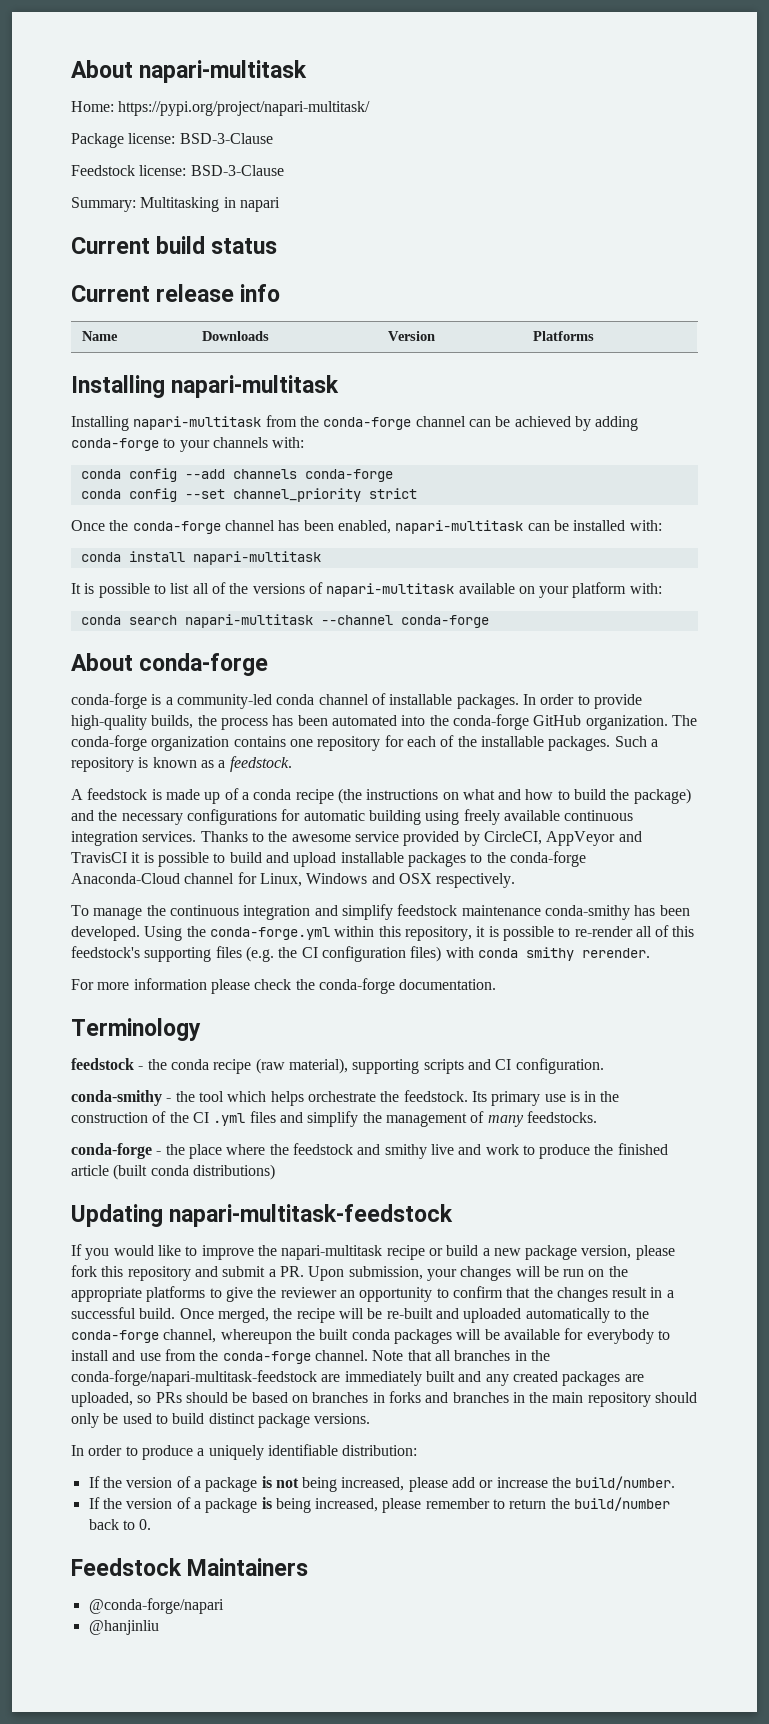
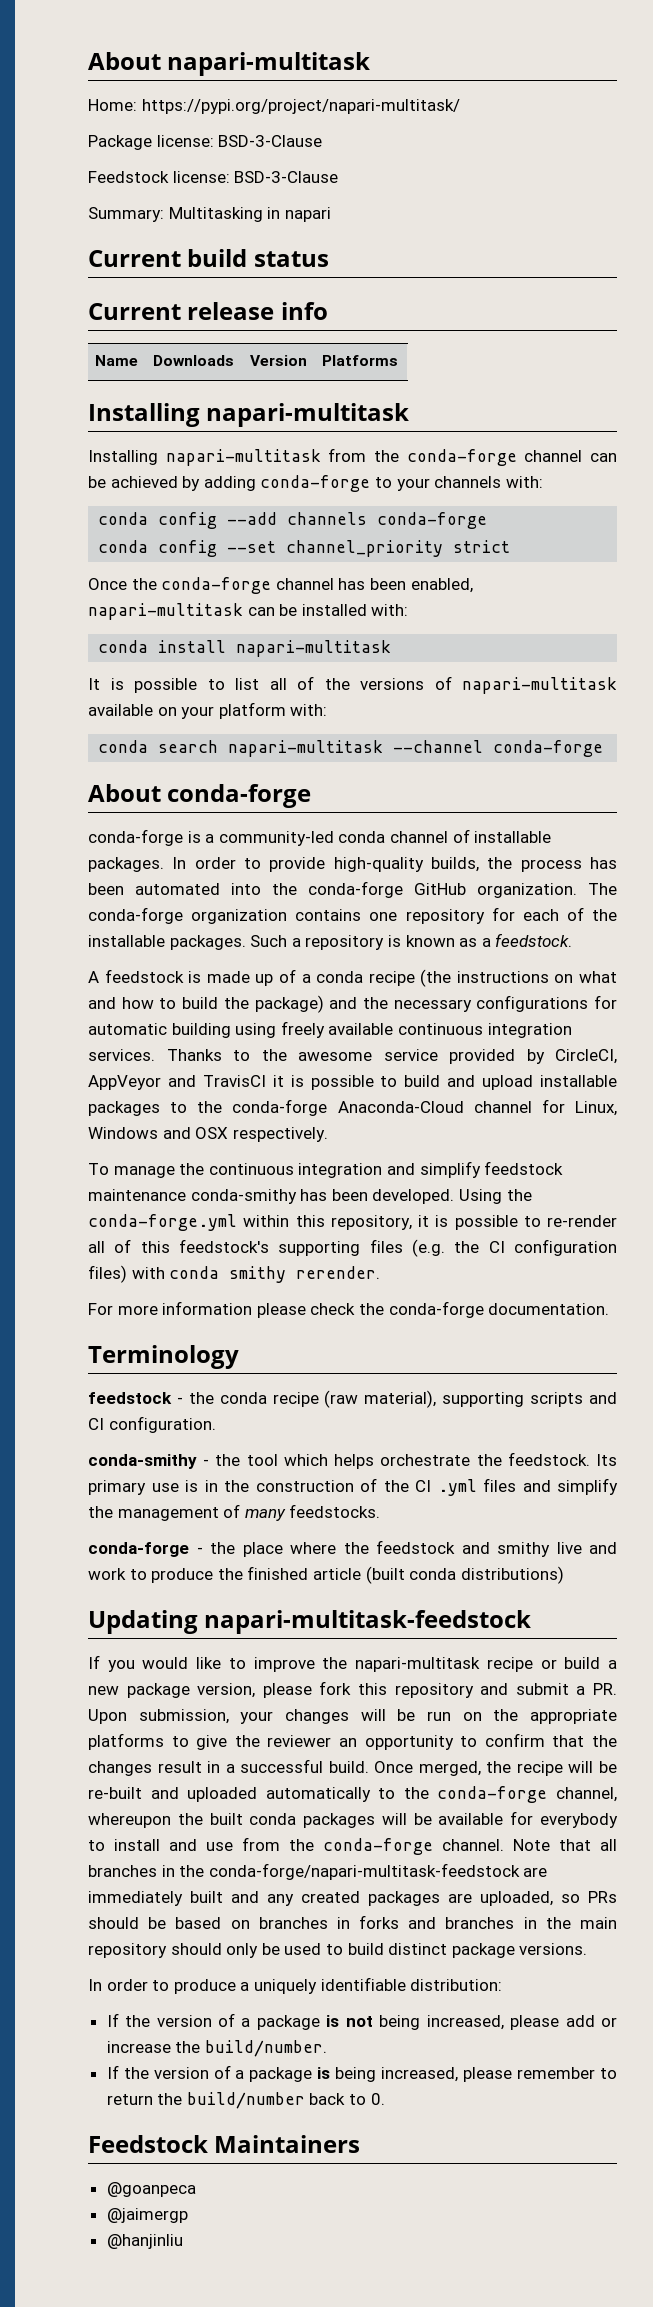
- @conda-forge/napari
+ @goanpeca
+ @jaimergp

